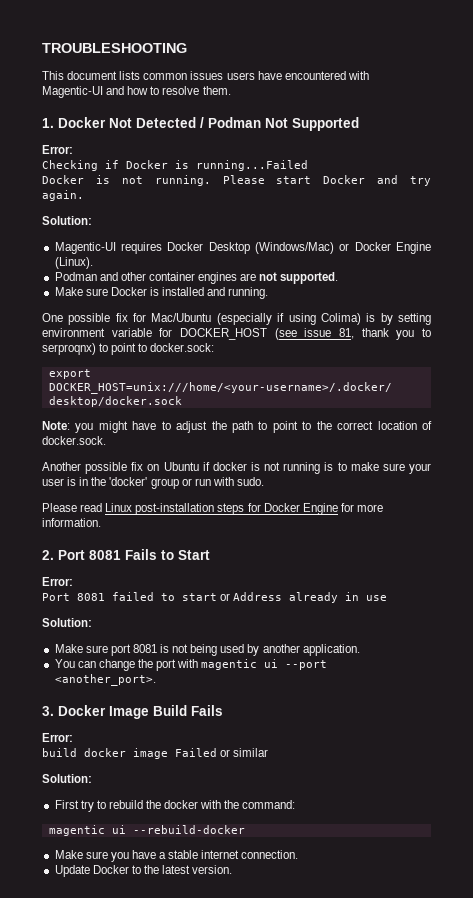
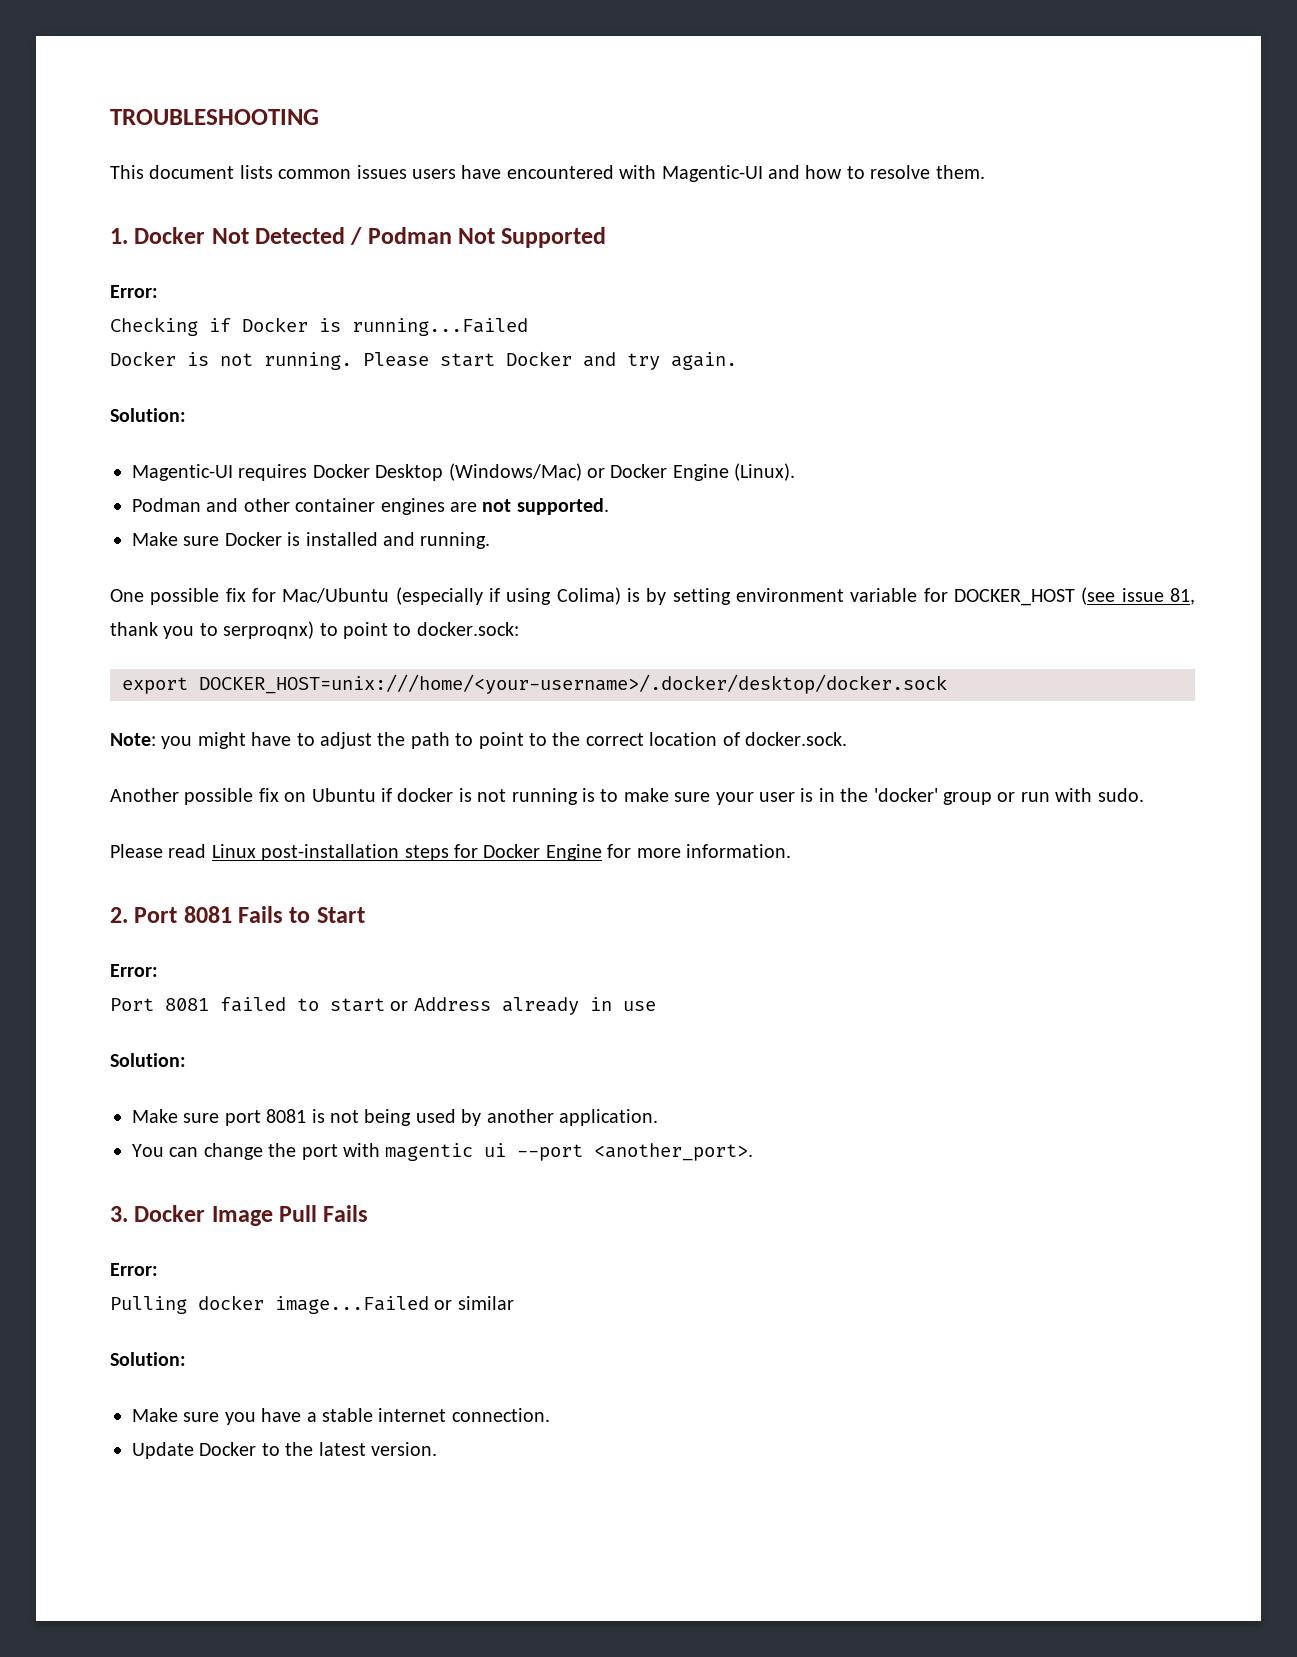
- 3. Docker Image Build Fails
+ 3. Docker Image Pull Fails
- build docker image Failed or similar
+ Pulling docker image...Failed or similar
- First try to rebuild the docker with the command:
- magentic ui --rebuild-docker

